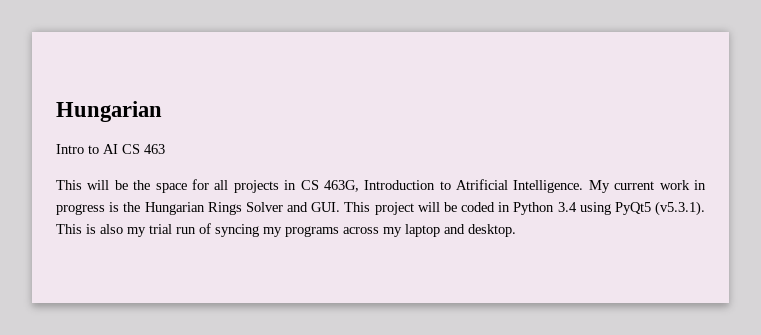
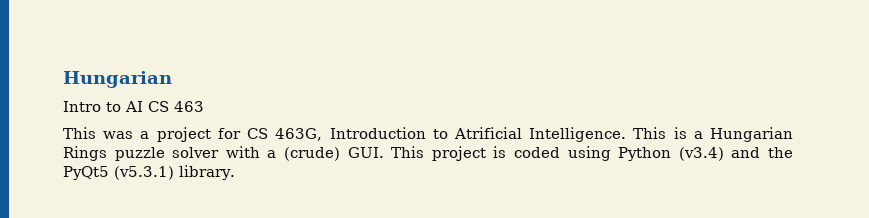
- This will be the space for all projects in CS 463G, Introduction to Atrificial Intelligence.
+ This was a project for CS 463G, Introduction to Atrificial Intelligence.
- My current work in progress is the Hungarian Rings Solver and GUI. This project will be coded in Python 3.4 using PyQt5 (v5.3.1). This is also my trial run of syncing my programs across my laptop and desktop.
+ This is a Hungarian Rings puzzle solver with a (crude) GUI. This project is coded using Python (v3.4) and the PyQt5 (v5.3.1) library.

